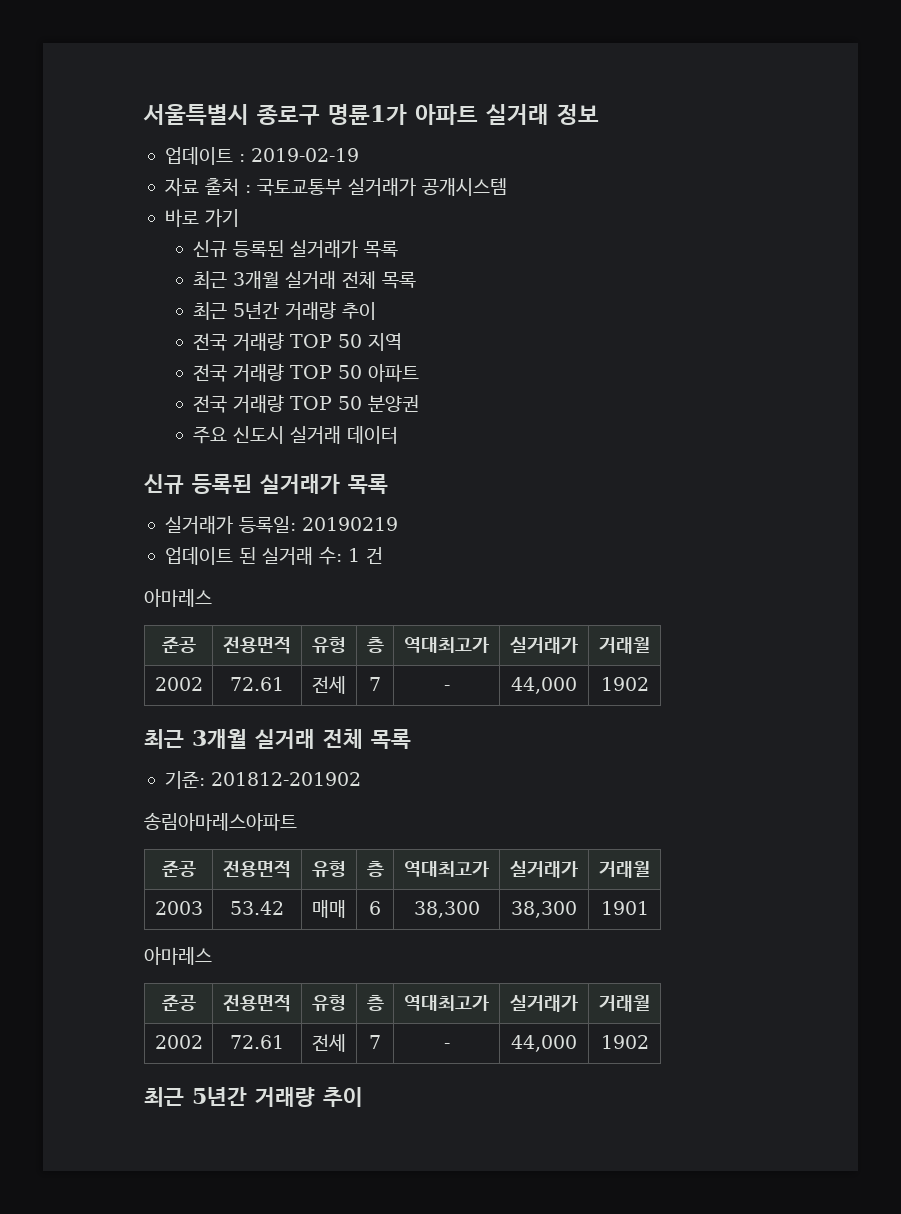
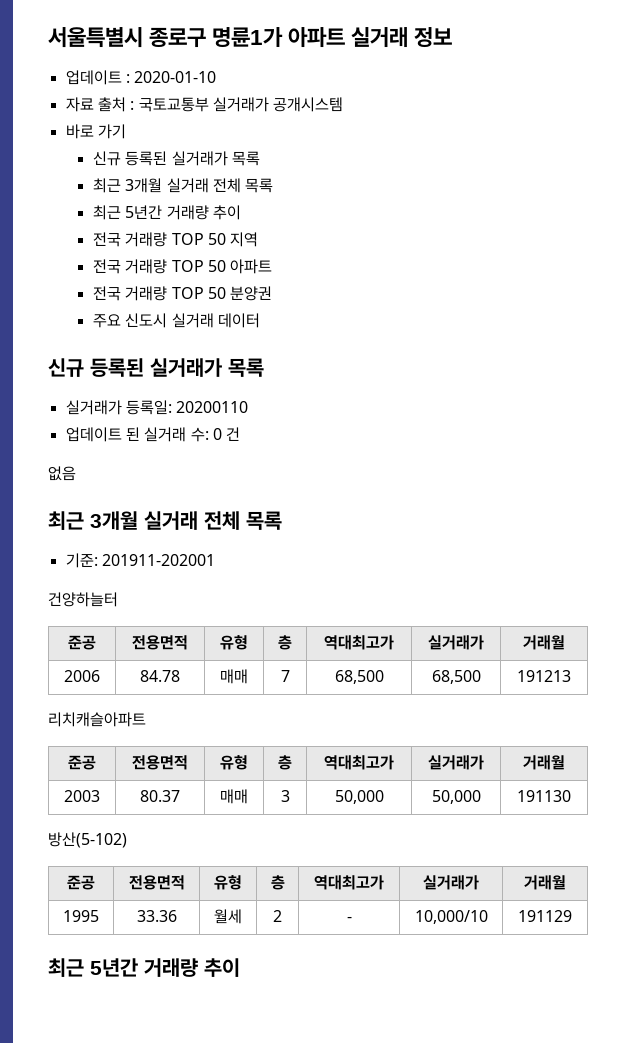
- 업데이트 : 2019-02-19
+ 업데이트 : 2020-01-10
- 실거래가 등록일: 20190219
+ 실거래가 등록일: 20200110
- 업데이트 된 실거래 수: 1 건
- 아마레스
+ 업데이트 된 실거래 수: 0 건
+ 없음
+ 최근 3개월 실거래 전체 목록
+ 기준: 201911-202001
+ 건양하늘터
  준공 | 전용면적 | 유형 | 층 | 역대최고가 | 실거래가 | 거래월
- 2002 | 72.61 | 전세 | 7 | - | 44,000 | 1902
- 최근 3개월 실거래 전체 목록
- 기준: 201812-201902
- 송림아마레스아파트
+ 2006 | 84.78 | 매매 | 7 | 68,500 | 68,500 | 191213
+ 리치캐슬아파트
- 2003 | 53.42 | 매매 | 6 | 38,300 | 38,300 | 1901
- 아마레스
+ 2003 | 80.37 | 매매 | 3 | 50,000 | 50,000 | 191130
+ 방산(5-102)
  준공 | 전용면적 | 유형 | 층 | 역대최고가 | 실거래가 | 거래월
- 2002 | 72.61 | 전세 | 7 | - | 44,000 | 1902
+ 1995 | 33.36 | 월세 | 2 | - | 10,000/10 | 191129

